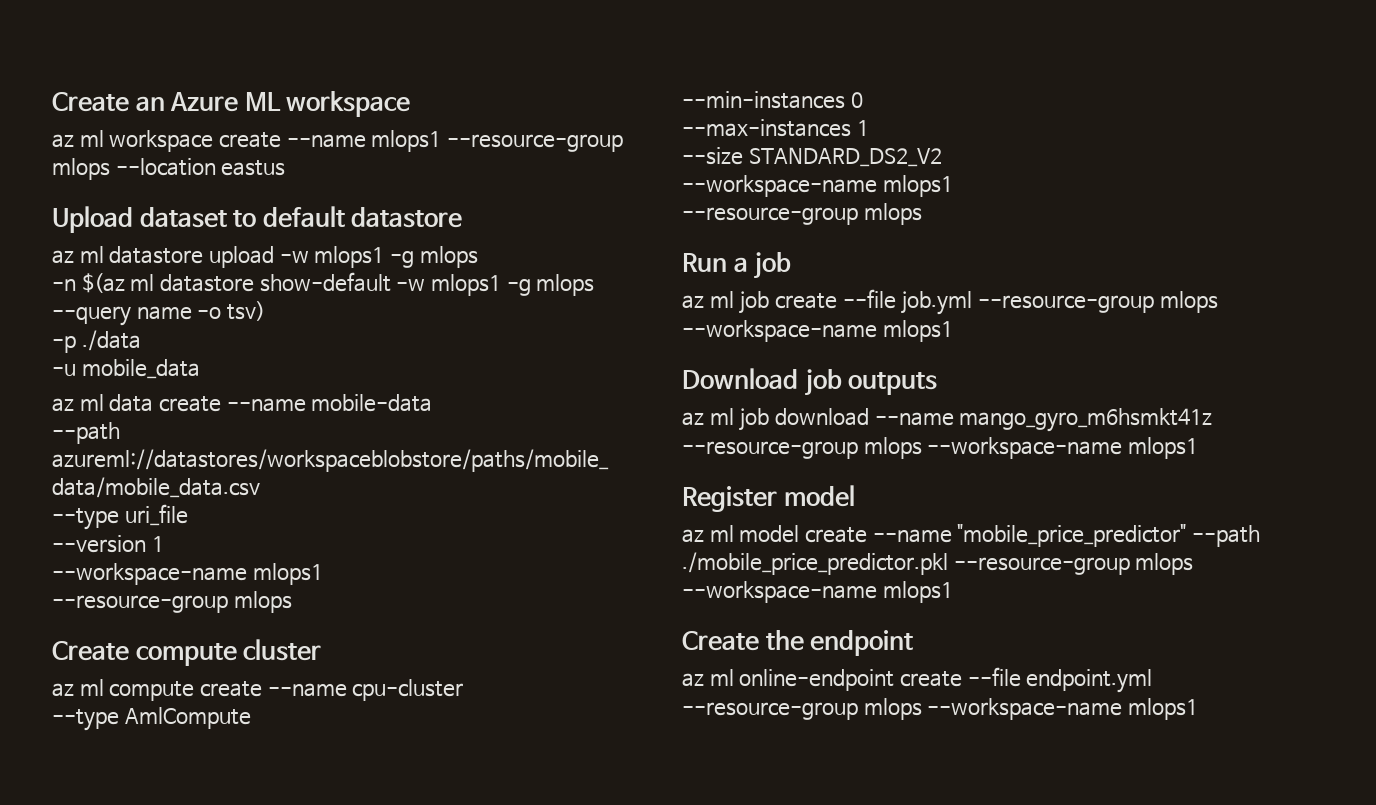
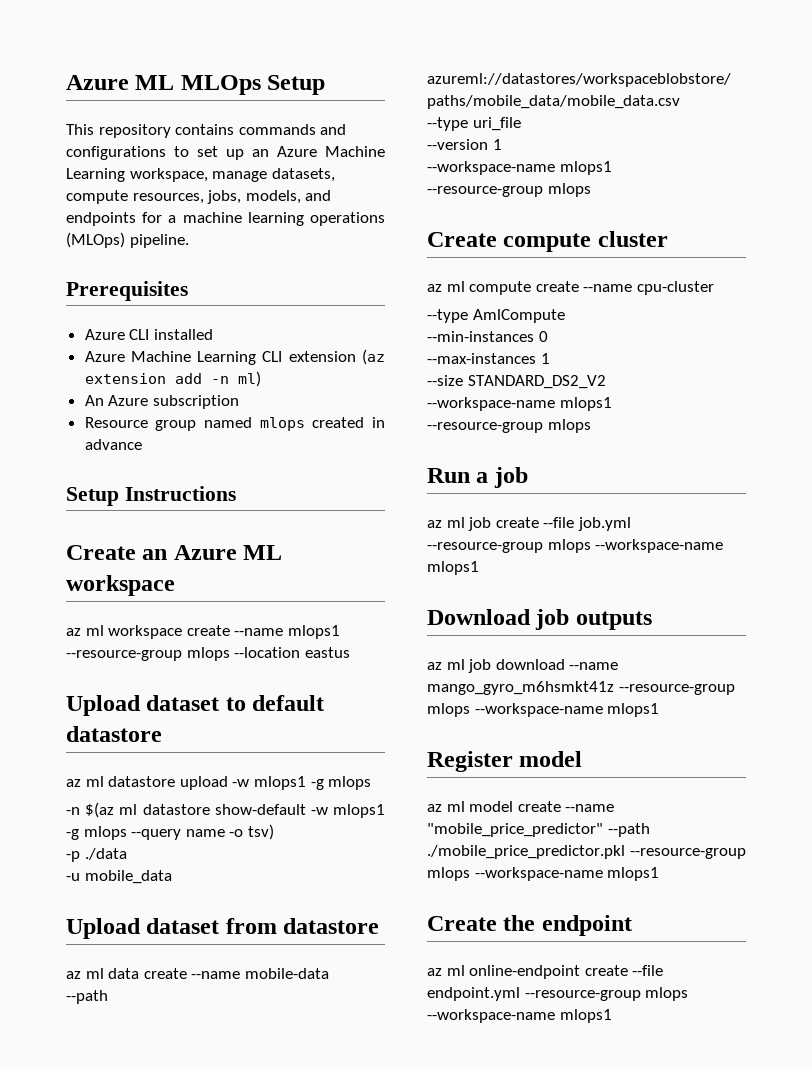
+ Azure ML MLOps Setup
+ This repository contains commands and configurations to set up an Azure Machine Learning workspace, manage datasets, compute resources, jobs, models, and endpoints for a machine learning operations (MLOps) pipeline.
+ Prerequisites
+ Azure CLI installed
+ Azure Machine Learning CLI extension (az extension add -n ml)
+ An Azure subscription
+ Resource group named mlops created in advance
+ Setup Instructions
+ Upload dataset from datastore

